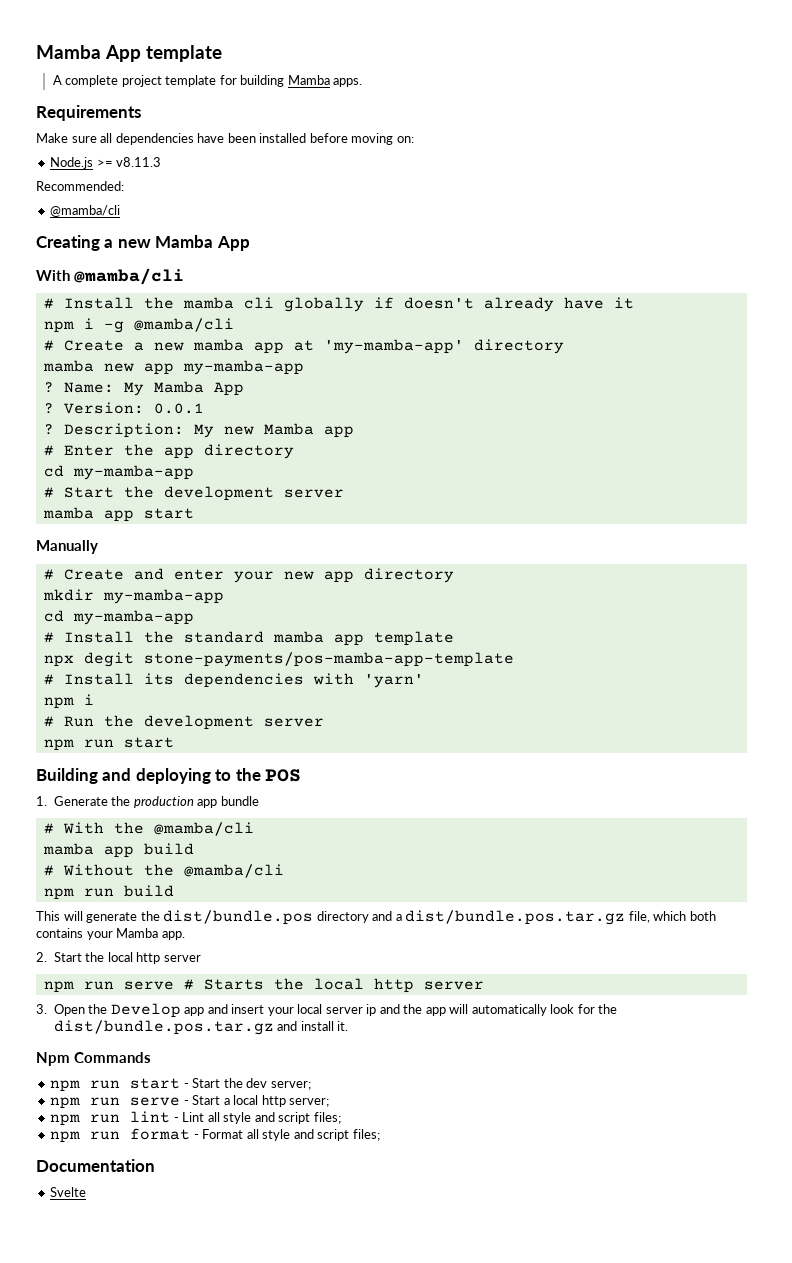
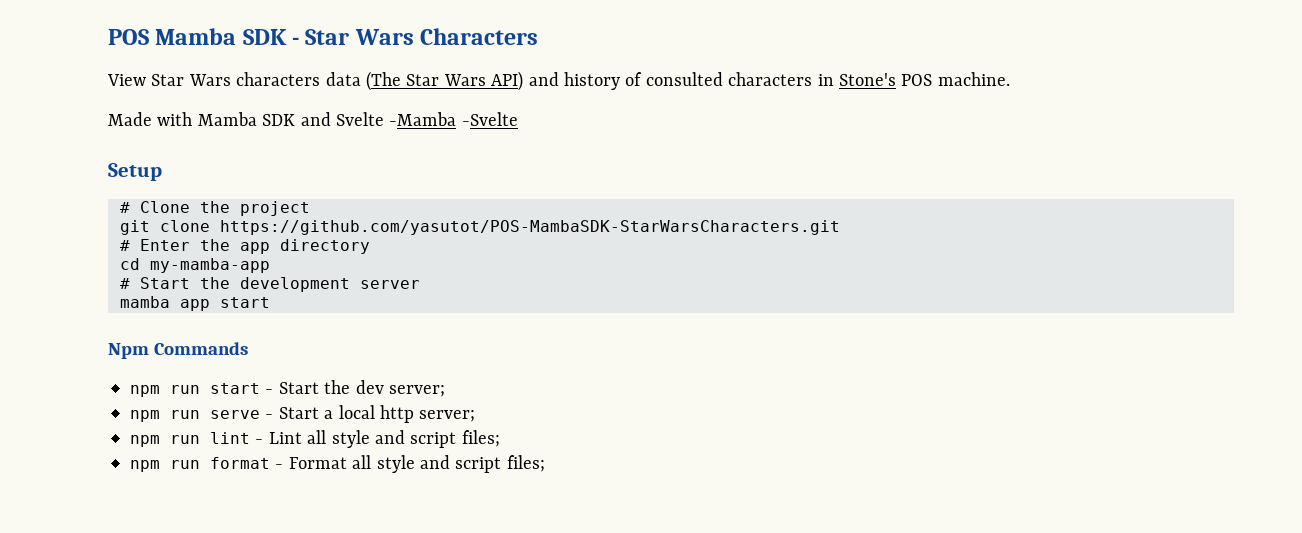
- Mamba App template
- A complete project template for building Mamba apps.
- Requirements
- Make sure all dependencies have been installed before moving on:
- Node.js >= v8.11.3
- Recommended:
- @mamba/cli
- Creating a new Mamba App
- With @mamba/cli
- # Install the mamba cli globally if doesn't already have it
- npm i -g @mamba/cli
- # Create a new mamba app at 'my-mamba-app' directory
- mamba new app my-mamba-app
- ? Name: My Mamba App
- ? Version: 0.0.1
- ? Description: My new Mamba app
+ POS Mamba SDK - Star Wars Characters
+ View Star Wars characters data (The Star Wars API) and history of consulted characters in Stone's POS machine.
+ Made with Mamba SDK and Svelte -Mamba -Svelte
+ Setup
+ # Clone the project
+ git clone https://github.com/yasutot/POS-MambaSDK-StarWarsCharacters.git
- Manually
- # Create and enter your new app directory
- mkdir my-mamba-app
- cd my-mamba-app
- # Install the standard mamba app template
- npx degit stone-payments/pos-mamba-app-template
- # Install its dependencies with 'yarn'
- npm i
- # Run the development server
- npm run start
- Building and deploying to the POS
- 1. Generate the production app bundle
- # With the @mamba/cli
- mamba app build
- # Without the @mamba/cli
- npm run build
- This will generate the dist/bundle.pos directory and a dist/bundle.pos.tar.gz file, which both contains your Mamba app.
- 2. Start the local http server
- npm run serve # Starts the local http server
- 3. Open the Develop app and insert your local server ip and the app will automatically look for the dist/bundle.pos.tar.gz and install it.
- Documentation
- Svelte

